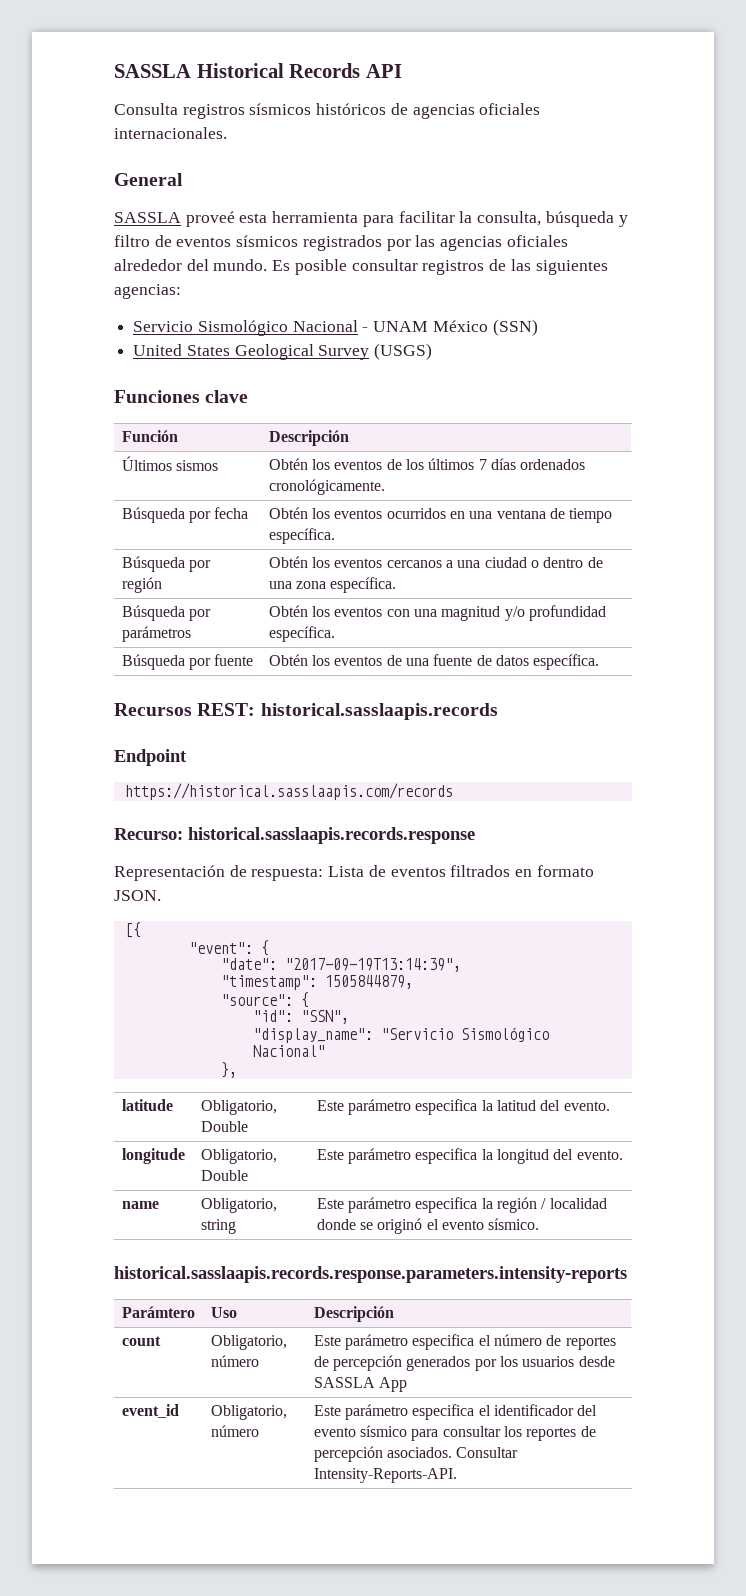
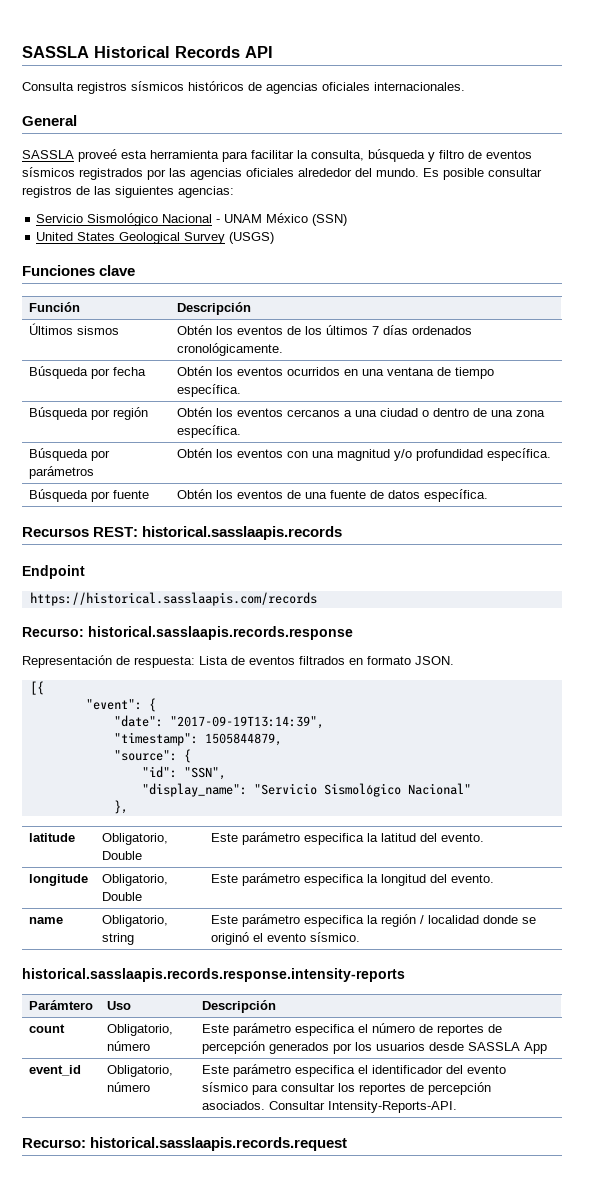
- historical.sasslaapis.records.response.parameters.intensity-reports
+ historical.sasslaapis.records.response.intensity-reports
+ Recurso: historical.sasslaapis.records.request

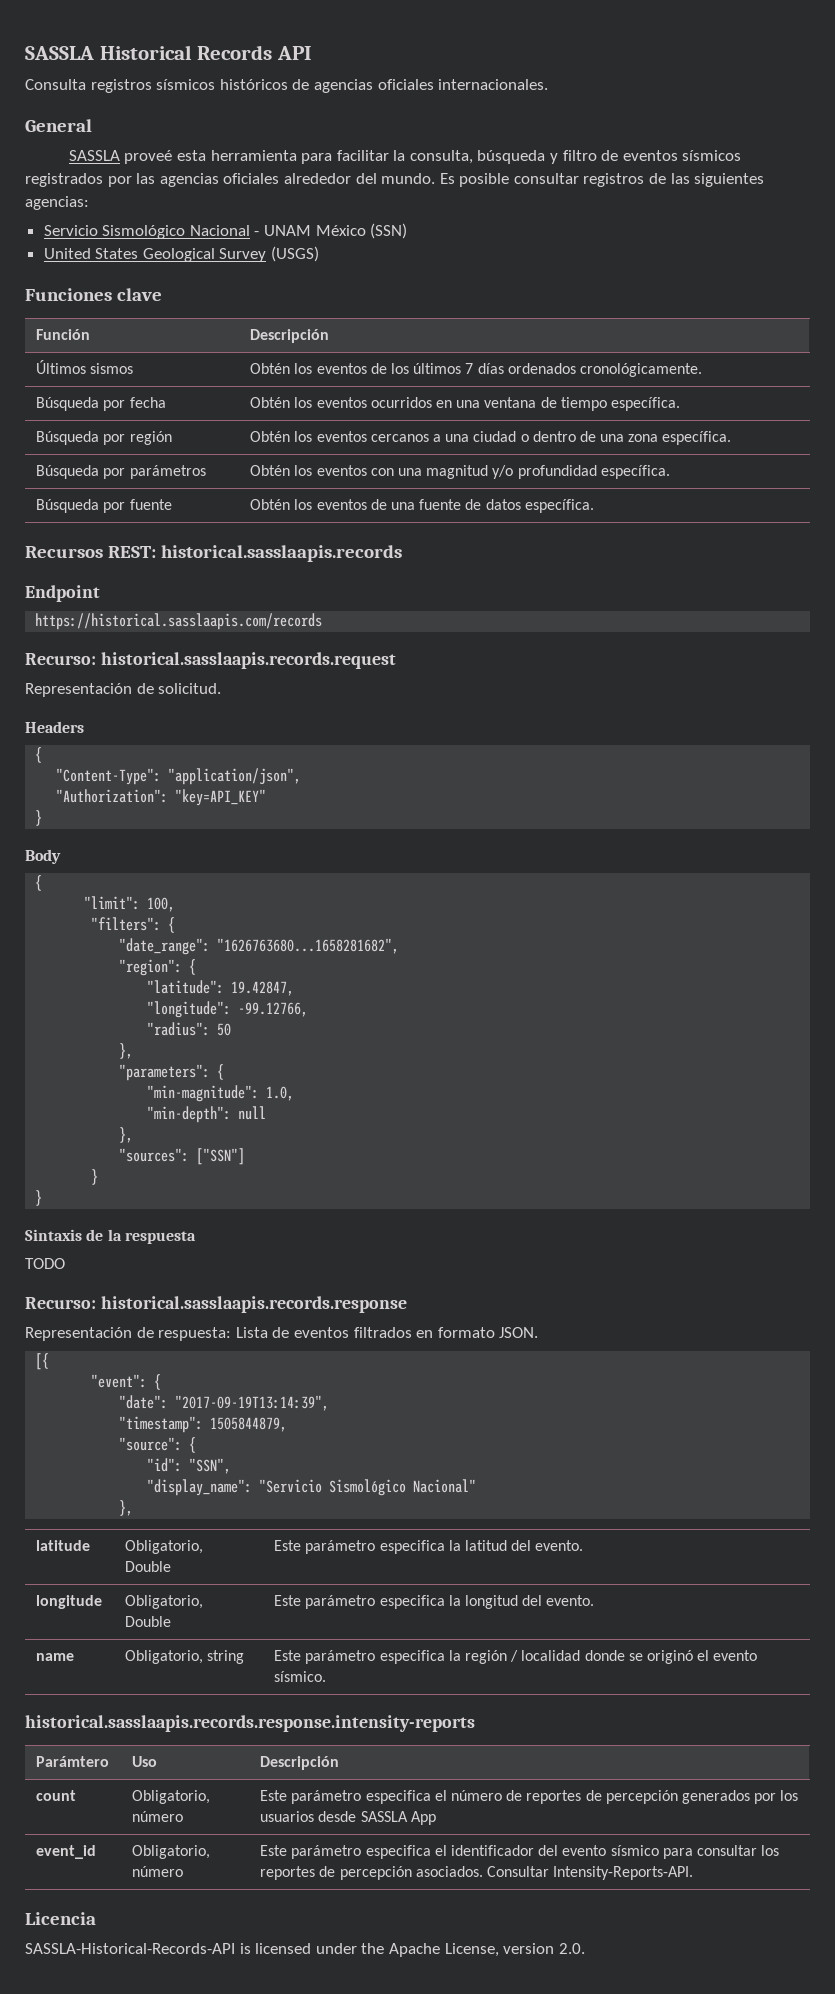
+ Recurso: historical.sasslaapis.records.request
+ Representación de solicitud.
+ Headers
+ {
+ "Content-Type": "application/json",
+ "Authorization": "key=API_KEY"
+ }
+ Body
+ {
+ "limit": 100,
+ "filters": {
+ "date_range": "1626763680...1658281682",
+ "region": {
+ "latitude": 19.42847,
+ "longitude": -99.12766,
+ "radius": 50
+ },
+ "parameters": {
+ "min-magnitude": 1.0,
+ "min-depth": null
+ },
+ "sources": ["SSN"]
+ }
+ }
+ Sintaxis de la respuesta
+ TODO
- Recurso: historical.sasslaapis.records.request
+ Licencia
+ SASSLA-Historical-Records-API is licensed under the Apache License, version 2.0.

